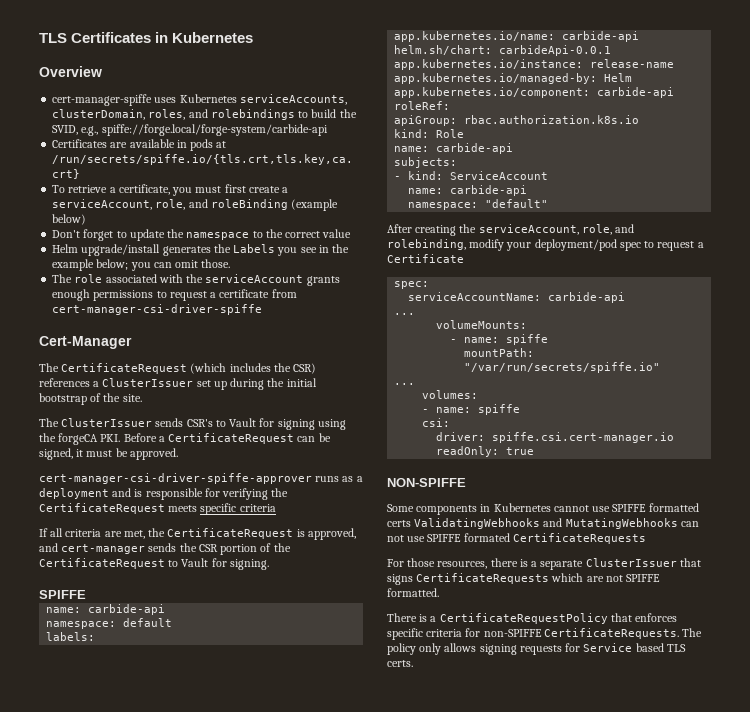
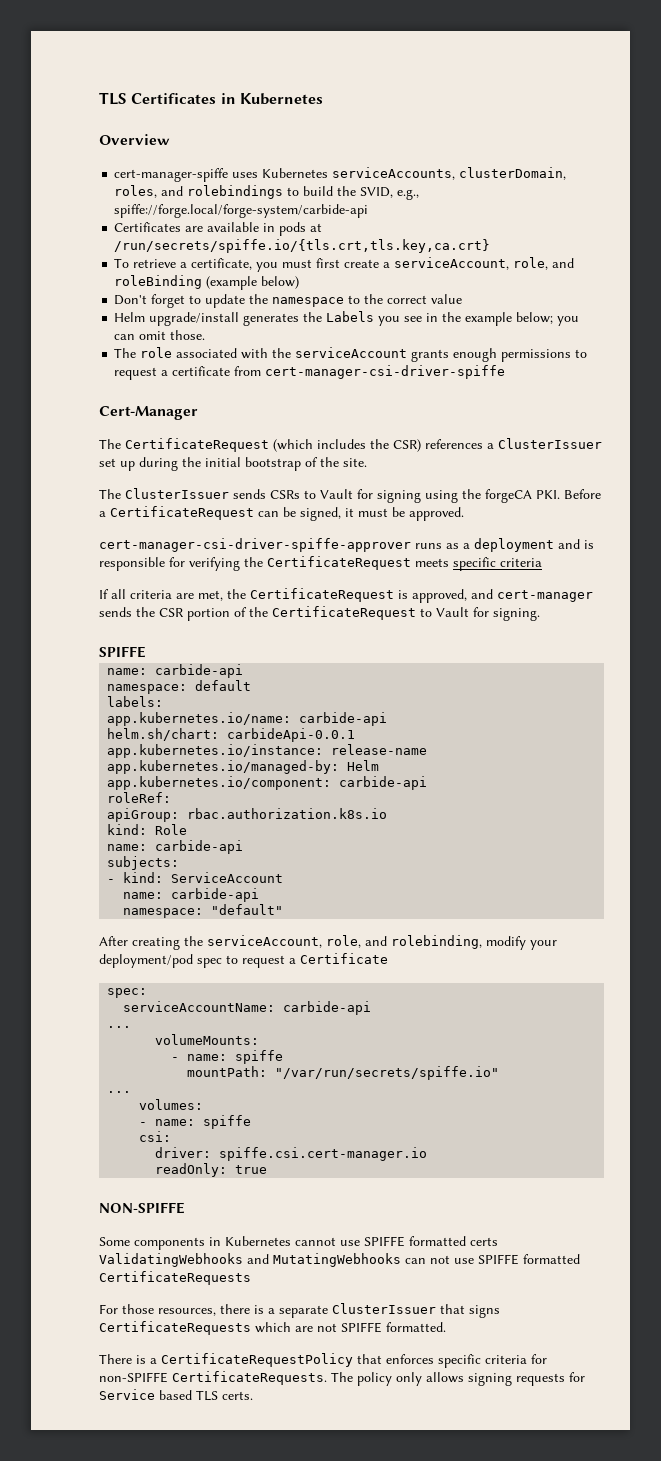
- The ClusterIssuer sends CSR's to Vault for signing using the forgeCA PKI. Before a CertificateRequest can be signed, it must be approved.
+ The ClusterIssuer sends CSRs to Vault for signing using the forgeCA PKI. Before a CertificateRequest can be signed, it must be approved.
- Some components in Kubernetes cannot use SPIFFE formatted certs ValidatingWebhooks and MutatingWebhooks can not use SPIFFE formated CertificateRequests
+ Some components in Kubernetes cannot use SPIFFE formatted certs ValidatingWebhooks and MutatingWebhooks can not use SPIFFE formatted CertificateRequests

